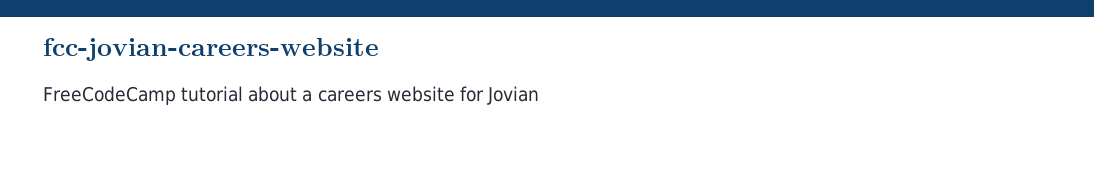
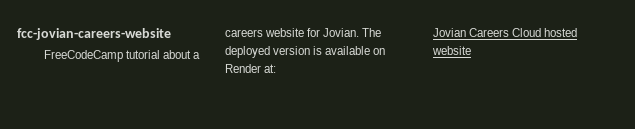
- FreeCodeCamp tutorial about a careers website for Jovian
+ FreeCodeCamp tutorial about a careers website for Jovian. The deployed version is available on Render at:
+ Jovian Careers Cloud hosted website

